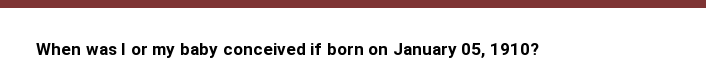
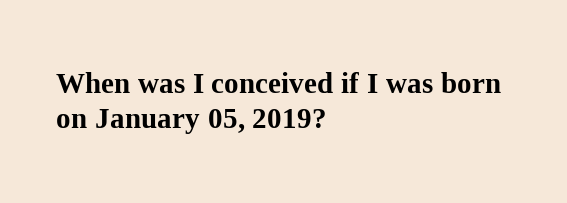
- When was I or my baby conceived if born on January 05, 1910?
+ When was I conceived if I was born on January 05, 2019?

